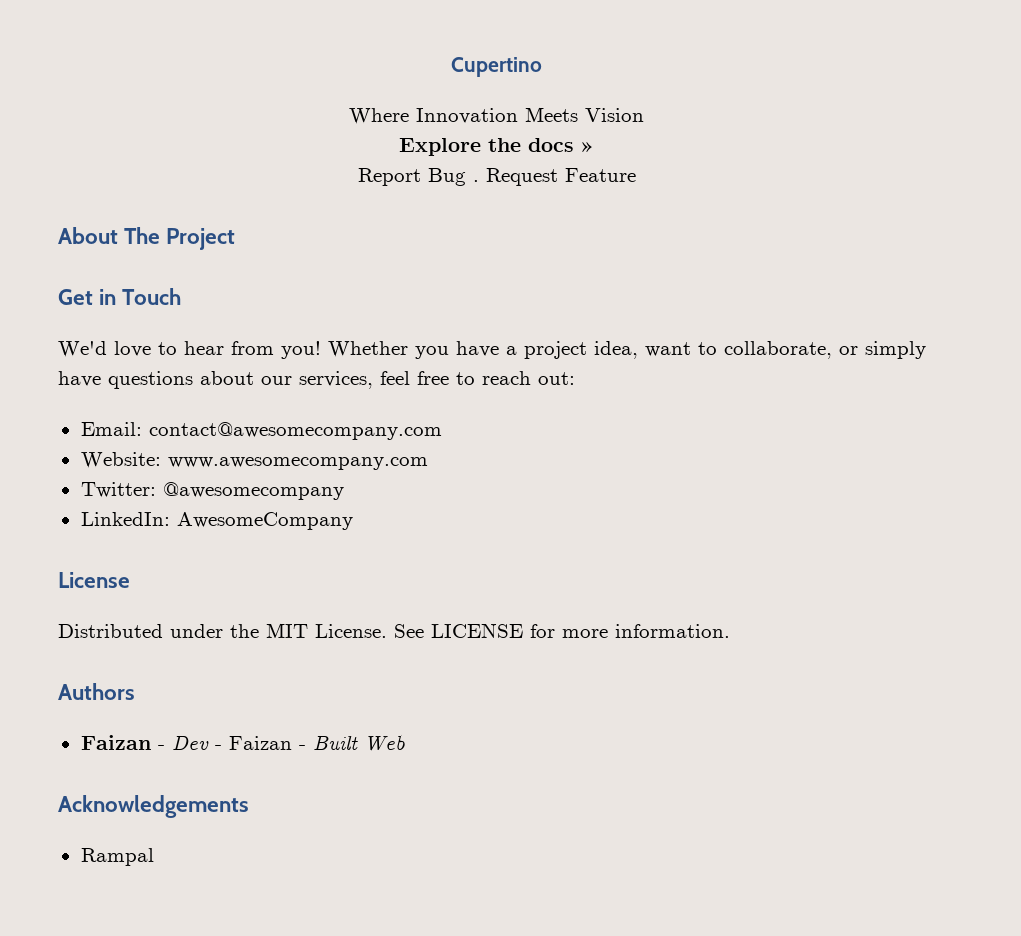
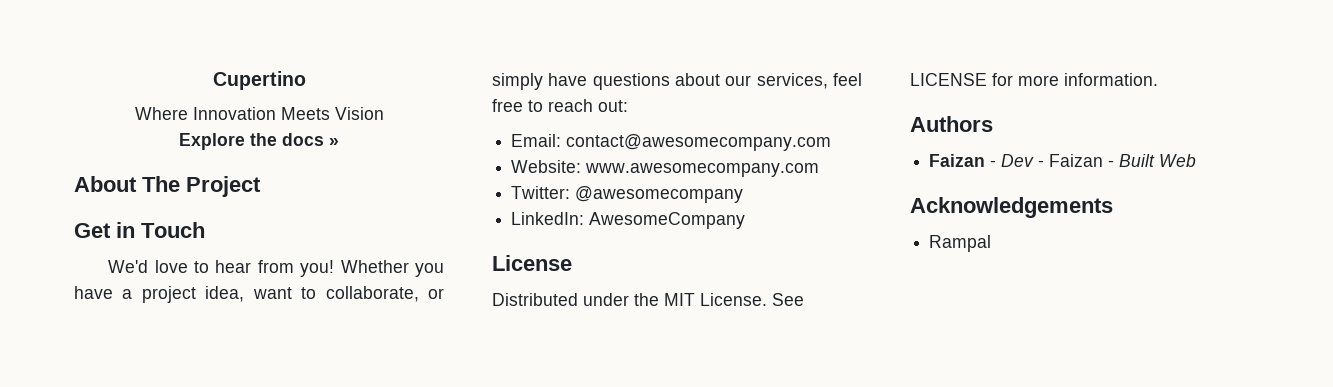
- Report Bug . Request Feature

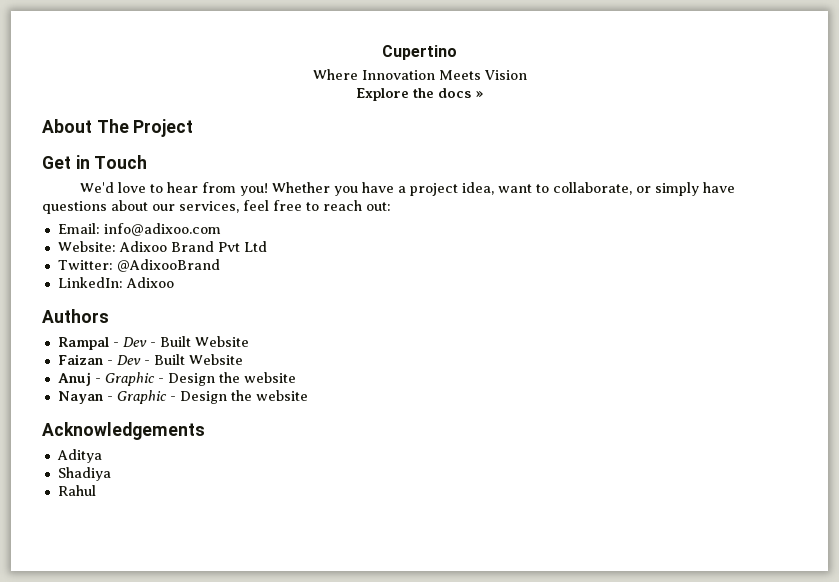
- Email: contact@awesomecompany.com
+ Email: info@adixoo.com
- Website: www.awesomecompany.com
+ Website: Adixoo Brand Pvt Ltd
- Twitter: @awesomecompany
+ Twitter: @AdixooBrand
- LinkedIn: AwesomeCompany
- License
- Distributed under the MIT License. See LICENSE for more information.
+ LinkedIn: Adixoo
  Authors
- Faizan - Dev - Faizan - Built Web
+ Rampal - Dev - Built Website
+ Faizan - Dev - Built Website
+ Anuj - Graphic - Design the website
+ Nayan - Graphic - Design the website
  Acknowledgements
- Rampal
+ Aditya
+ Shadiya
+ Rahul

